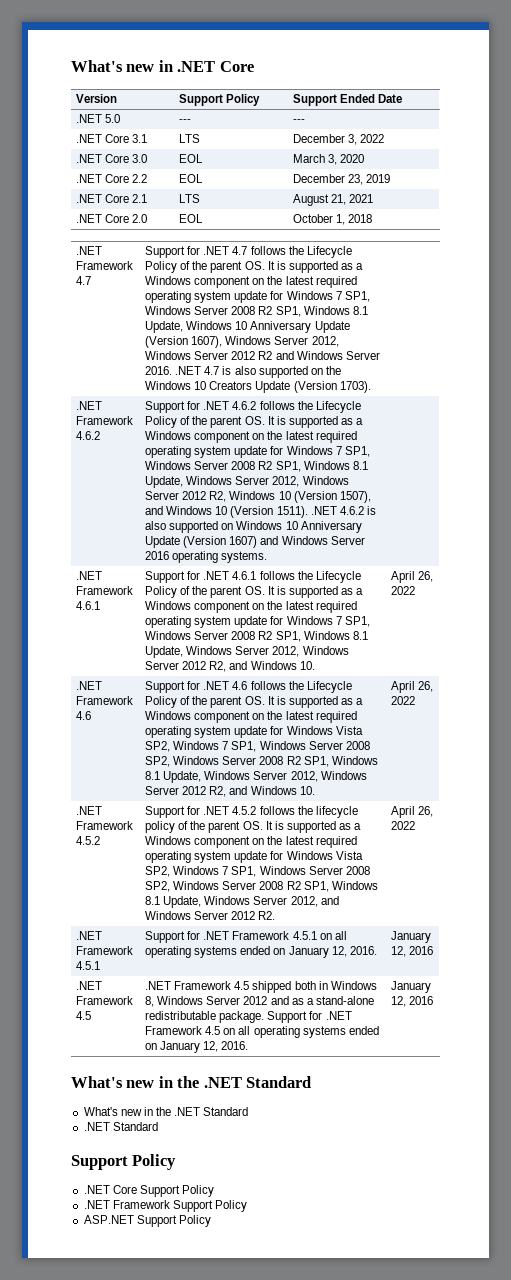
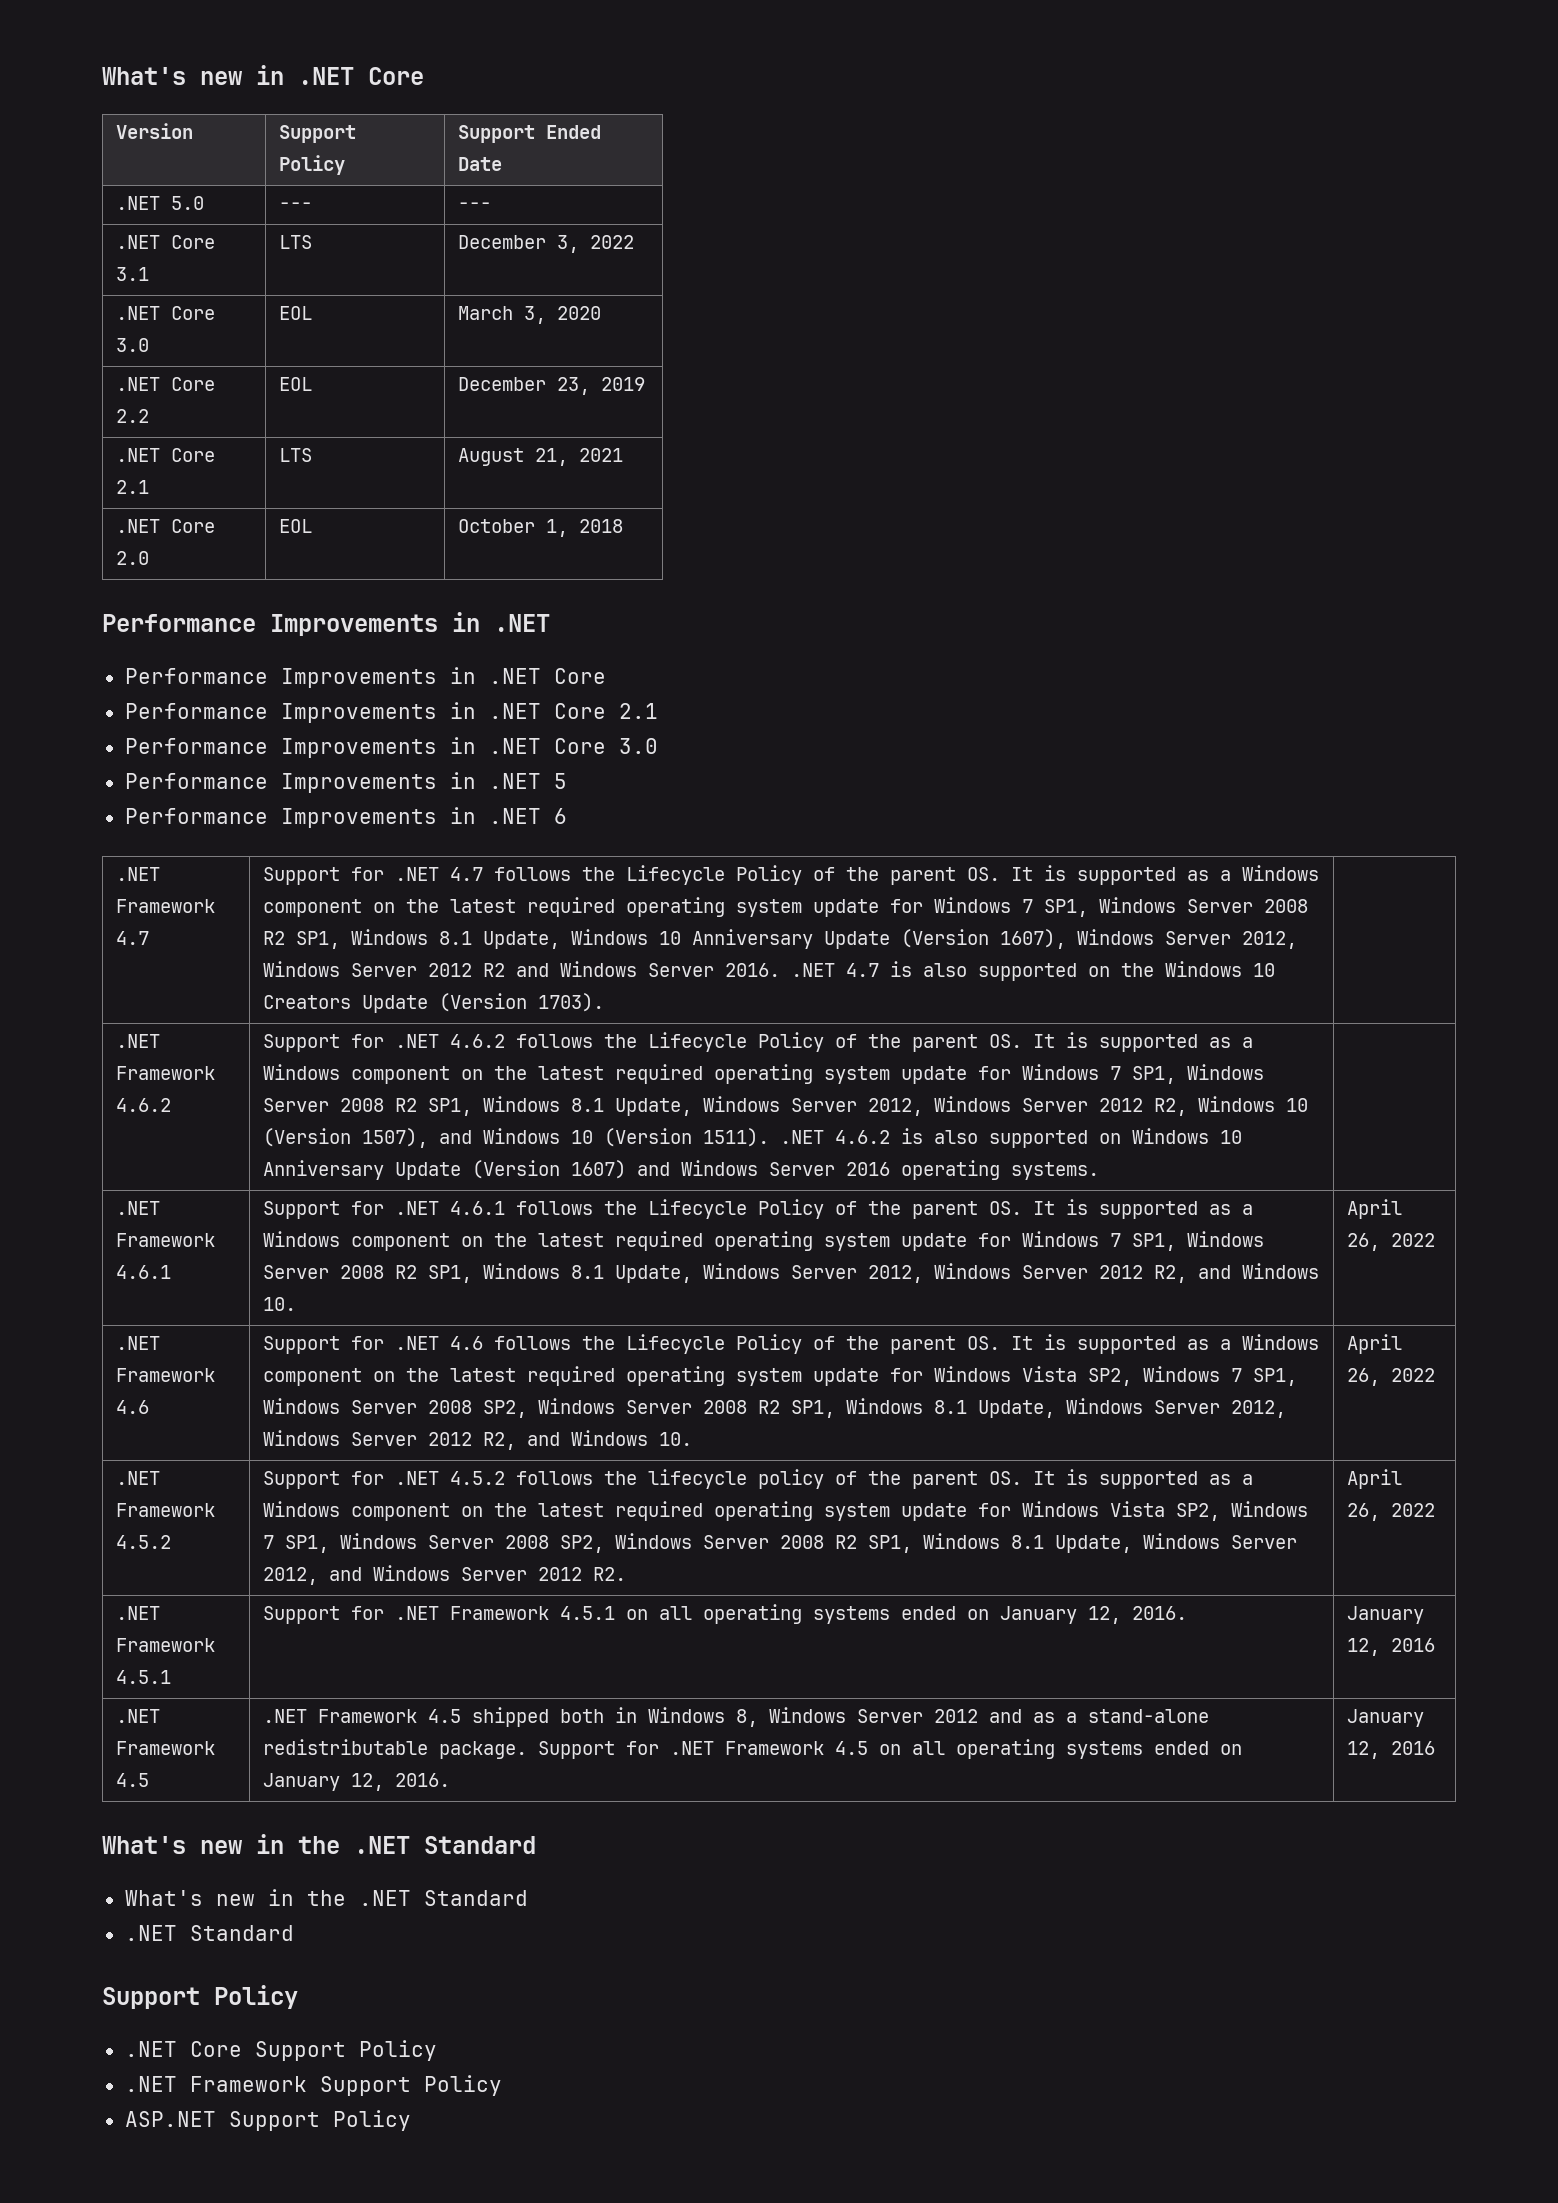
  .NET Core 2.0 | EOL | October 1, 2018
+ Performance Improvements in .NET
+ Performance Improvements in .NET Core
+ Performance Improvements in .NET Core 2.1
+ Performance Improvements in .NET Core 3.0
+ Performance Improvements in .NET 5
+ Performance Improvements in .NET 6

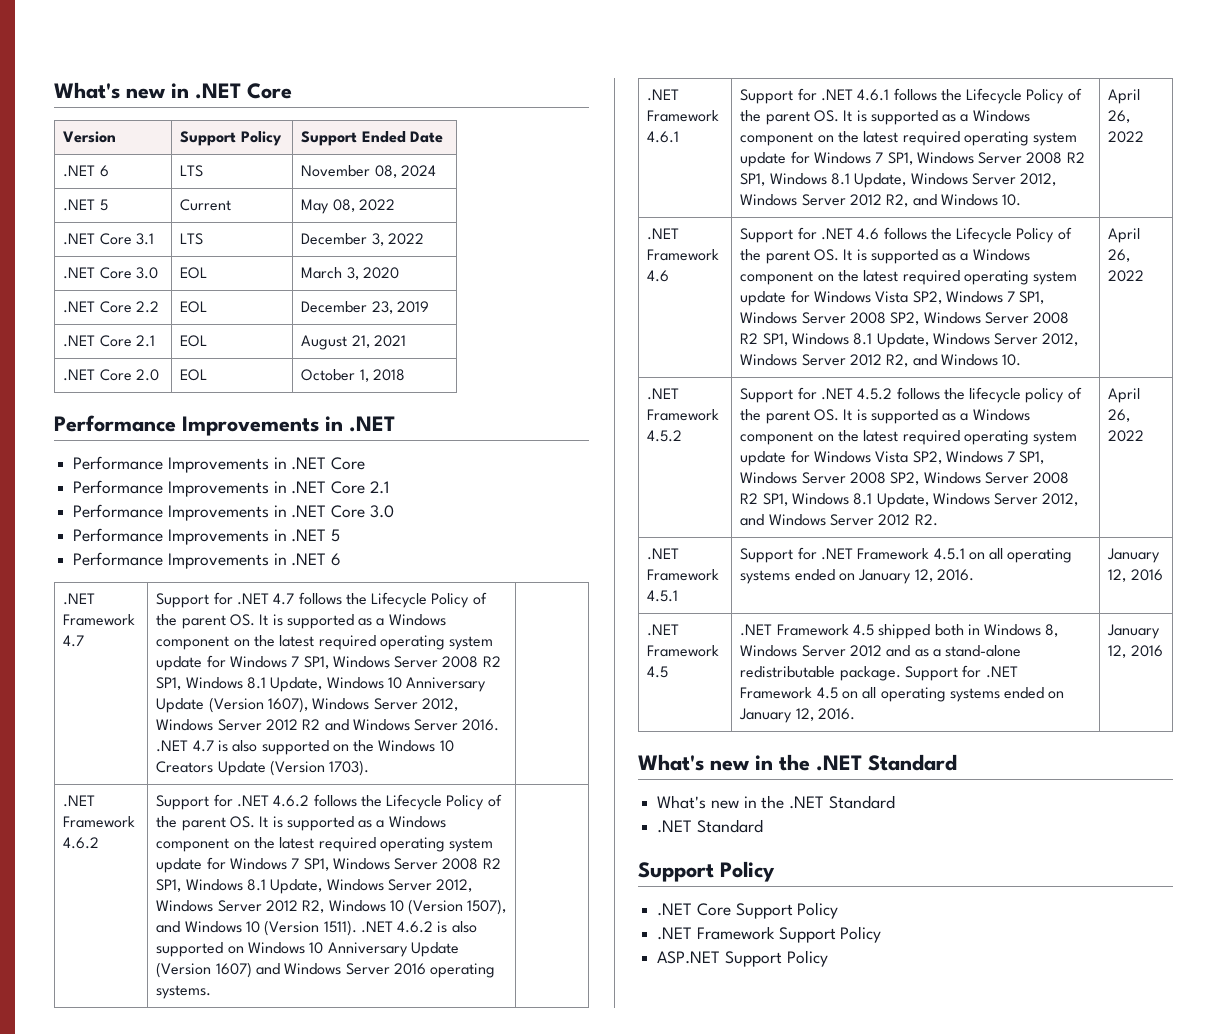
- .NET 5.0 | --- | ---
+ .NET 6 | LTS | November 08, 2024
+ .NET 5 | Current | May 08, 2022
- .NET Core 2.1 | LTS | August 21, 2021
+ .NET Core 2.1 | EOL | August 21, 2021

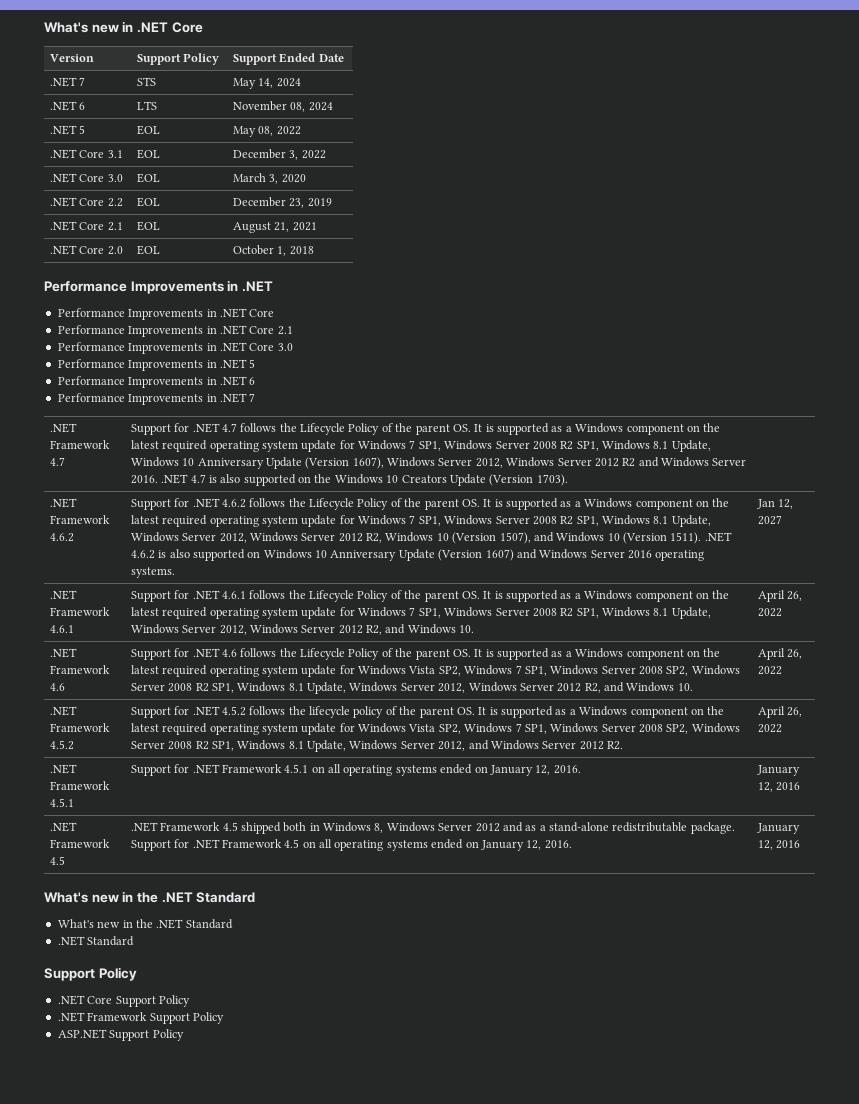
+ .NET 7 | STS | May 14, 2024
- .NET 5 | Current | May 08, 2022
+ .NET 5 | EOL | May 08, 2022
- .NET Core 3.1 | LTS | December 3, 2022
+ .NET Core 3.1 | EOL | December 3, 2022
+ Performance Improvements in .NET 7
+ Jan 12, 2027

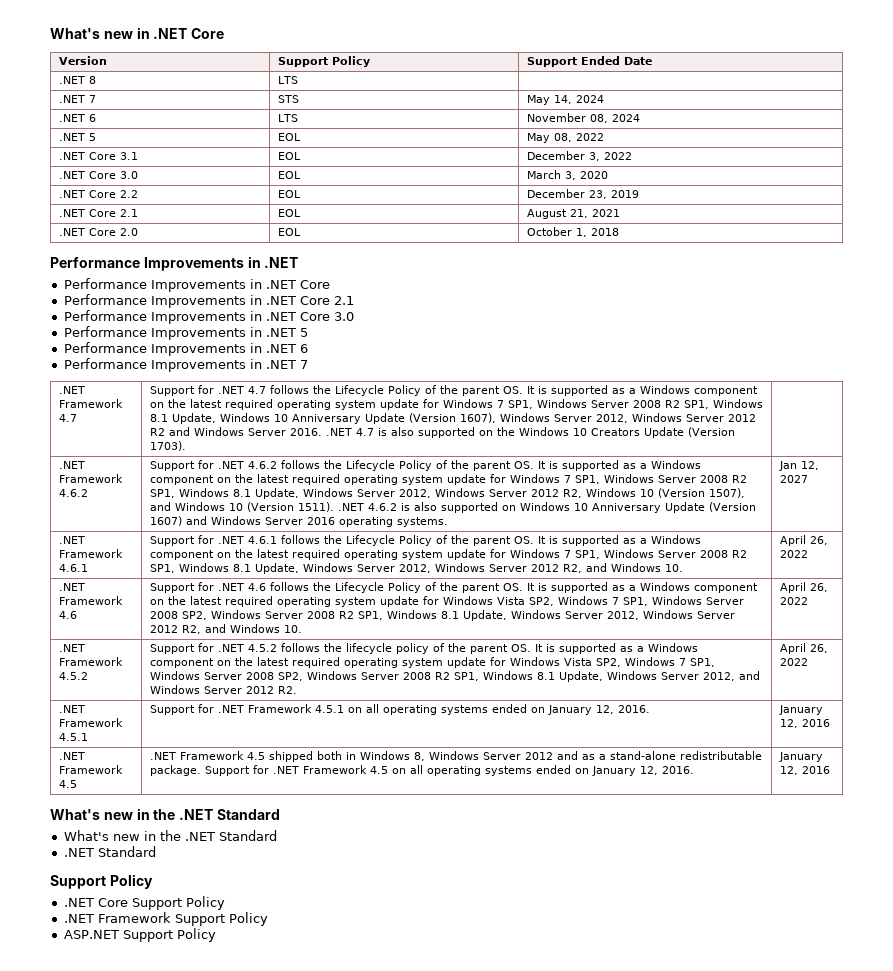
+ .NET 8 | LTS |

